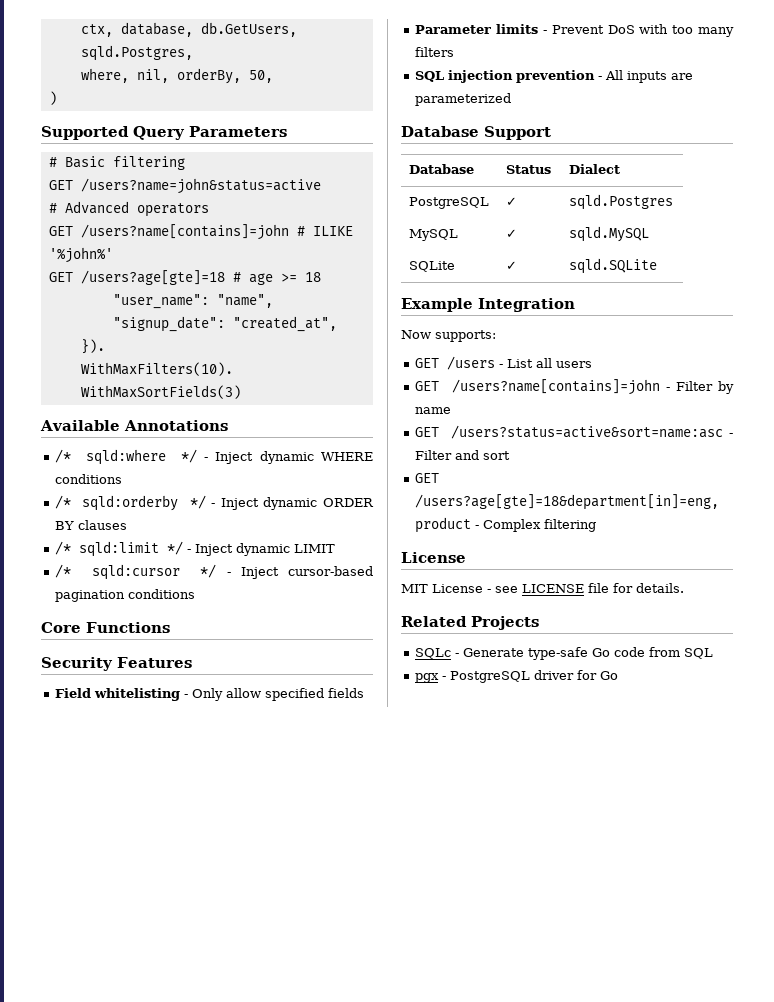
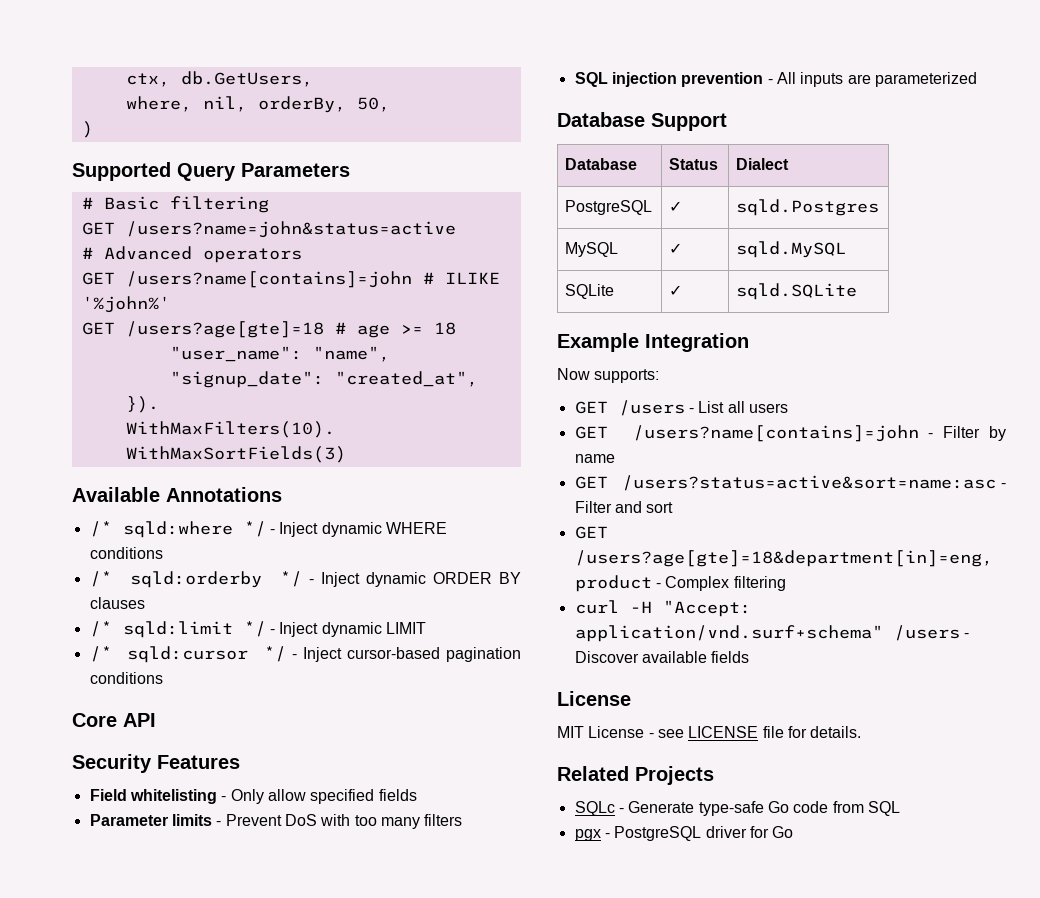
- ctx, database, db.GetUsers, sqld.Postgres,
+ ctx, db.GetUsers,
- Core Functions
+ Core API
+ curl -H "Accept: application/vnd.surf+schema" /users - Discover available fields

